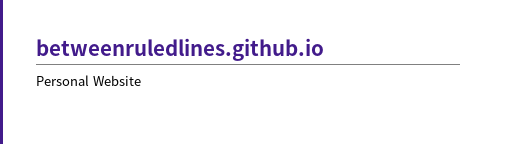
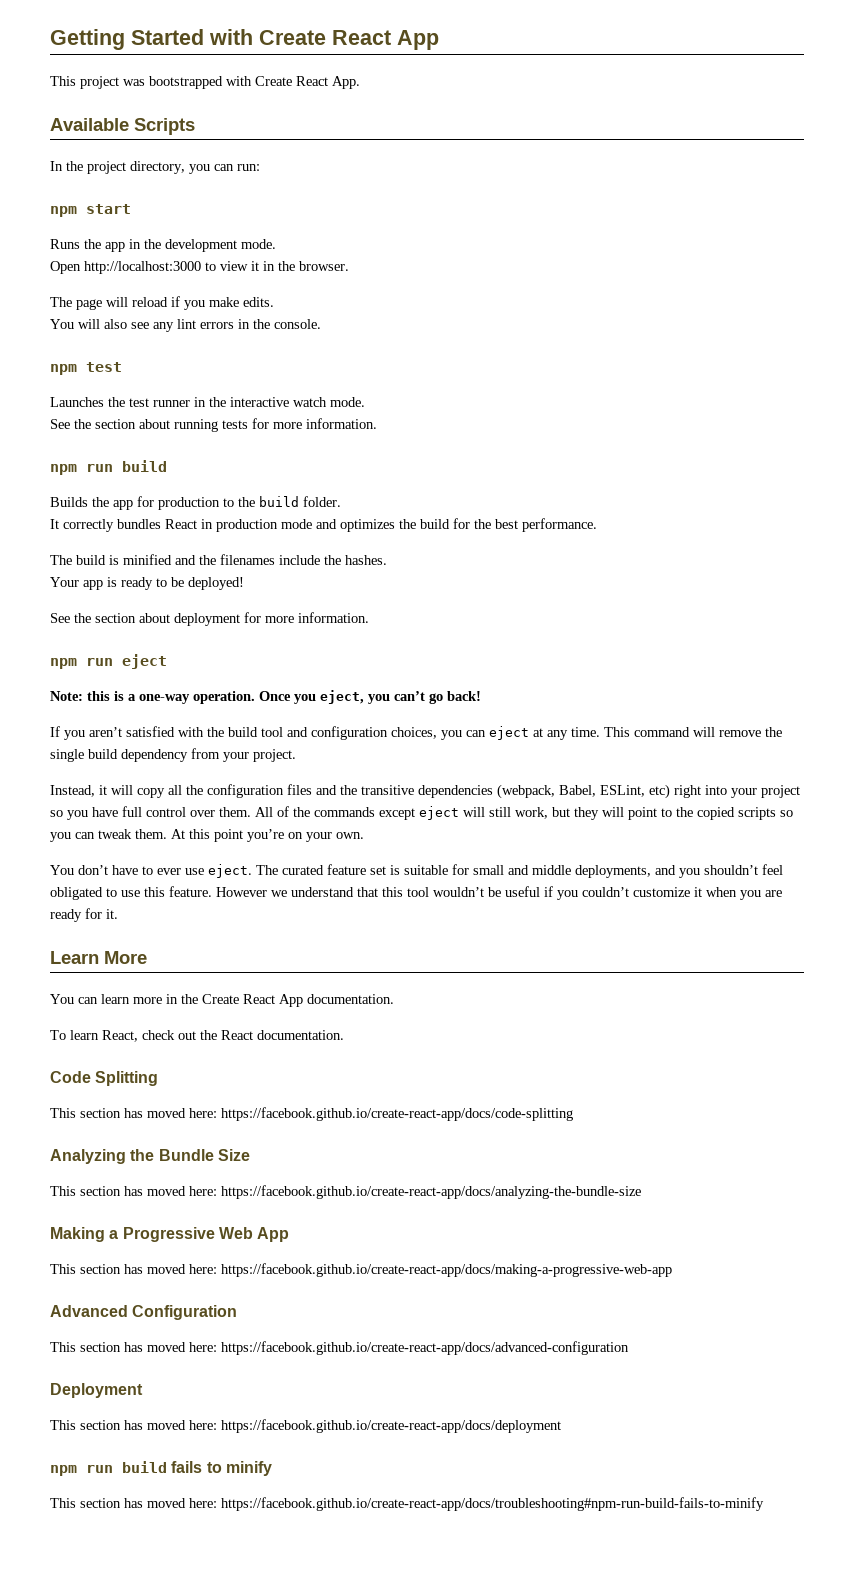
- betweenruledlines.github.io
- Personal Website
+ Getting Started with Create React App
+ This project was bootstrapped with Create React App.
+ Available Scripts
+ In the project directory, you can run:
+ npm start
+ Runs the app in the development mode.
+ Open http://localhost:3000 to view it in the browser.
+ The page will reload if you make edits.
+ You will also see any lint errors in the console.
+ npm test
+ Launches the test runner in the interactive watch mode.
+ See the section about running tests for more information.
+ npm run build
+ Builds the app for production to the build folder.
+ It correctly bundles React in production mode and optimizes the build for the best performance.
+ The build is minified and the filenames include the hashes.
+ Your app is ready to be deployed!
+ See the section about deployment for more information.
+ npm run eject
+ Note: this is a one-way operation. Once you eject, you can’t go back!
+ If you aren’t satisfied with the build tool and configuration choices, you can eject at any time. This command will remove the single build dependency from your project.
+ Instead, it will copy all the configuration files and the transitive dependencies (webpack, Babel, ESLint, etc) right into your project so you have full control over them. All of the commands except eject will still work, but they will point to the copied scripts so you can tweak them. At this point you’re on your own.
+ You don’t have to ever use eject. The curated feature set is suitable for small and middle deployments, and you shouldn’t feel obligated to use this feature. However we understand that this tool wouldn’t be useful if you couldn’t customize it when you are ready for it.
+ Learn More
+ You can learn more in the Create React App documentation.
+ To learn React, check out the React documentation.
+ Code Splitting
+ This section has moved here: https://facebook.github.io/create-react-app/docs/code-splitting
+ Analyzing the Bundle Size
+ This section has moved here: https://facebook.github.io/create-react-app/docs/analyzing-the-bundle-size
+ Making a Progressive Web App
+ This section has moved here: https://facebook.github.io/create-react-app/docs/making-a-progressive-web-app
+ Advanced Configuration
+ This section has moved here: https://facebook.github.io/create-react-app/docs/advanced-configuration
+ Deployment
+ This section has moved here: https://facebook.github.io/create-react-app/docs/deployment
+ npm run build fails to minify
+ This section has moved here: https://facebook.github.io/create-react-app/docs/troubleshooting#npm-run-build-fails-to-minify

